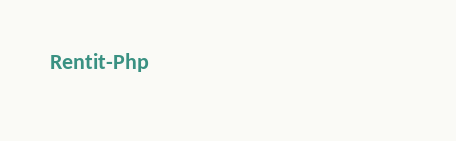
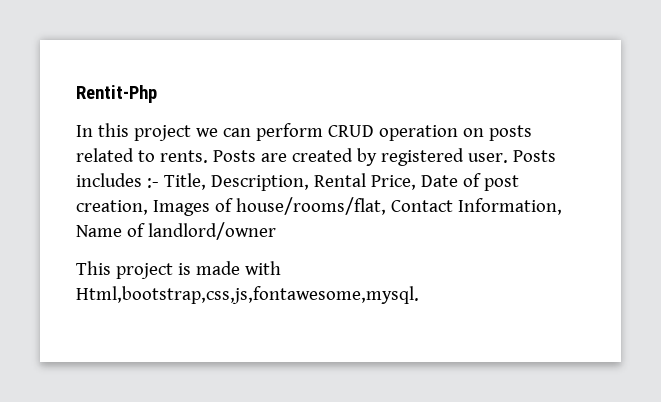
+ In this project we can perform CRUD operation on posts related to rents. Posts are created by registered user. Posts includes :- Title, Description, Rental Price, Date of post creation, Images of house/rooms/flat, Contact Information, Name of landlord/owner
+ This project is made with Html,bootstrap,css,js,fontawesome,mysql.

